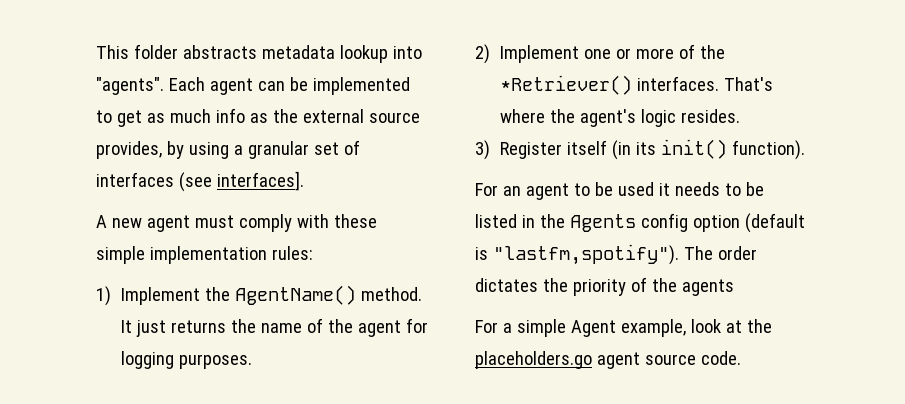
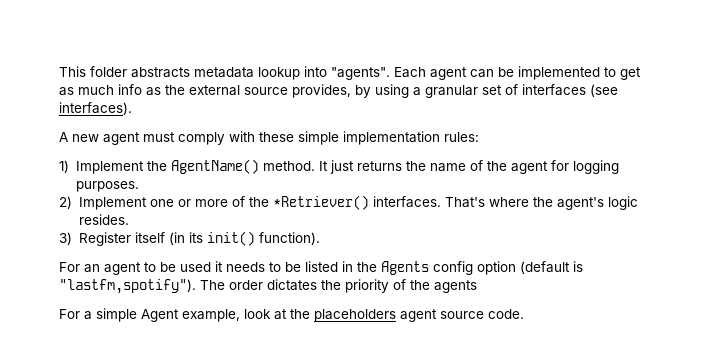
- Each agent can be implemented to get as much info as the external source provides, by using a granular set of interfaces (see interfaces].
+ Each agent can be implemented to get as much info as the external source provides, by using a granular set of interfaces (see interfaces).
- For a simple Agent example, look at the placeholders.go agent source code.
+ For a simple Agent example, look at the placeholders agent source code.

